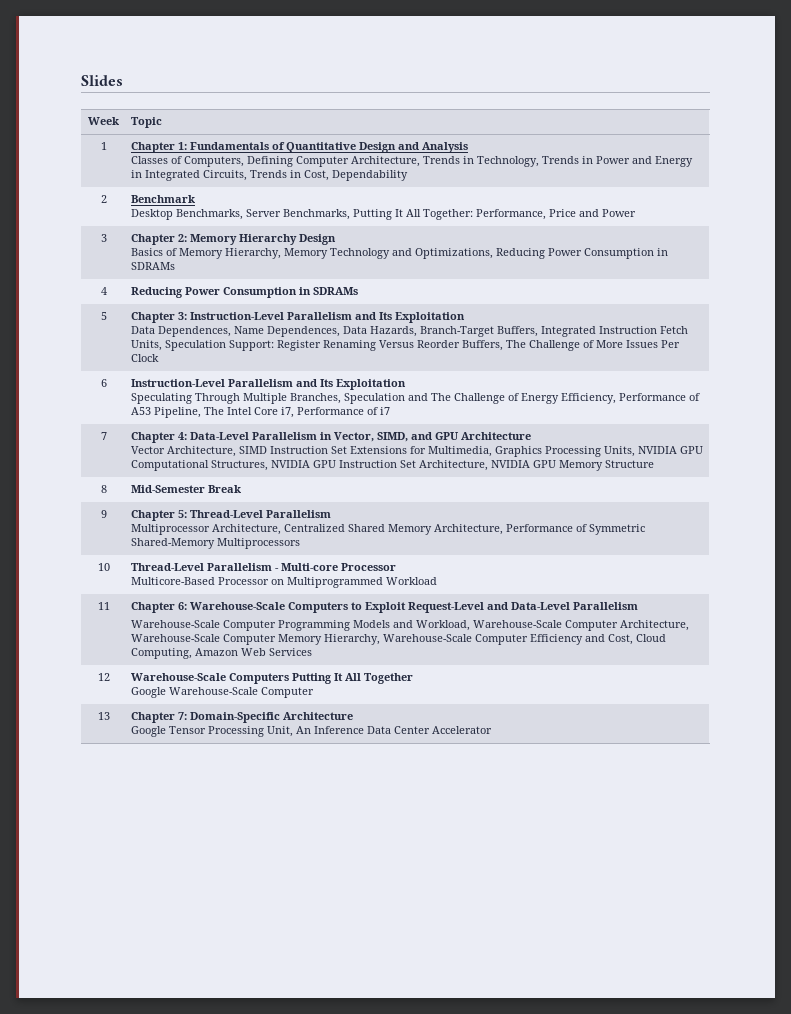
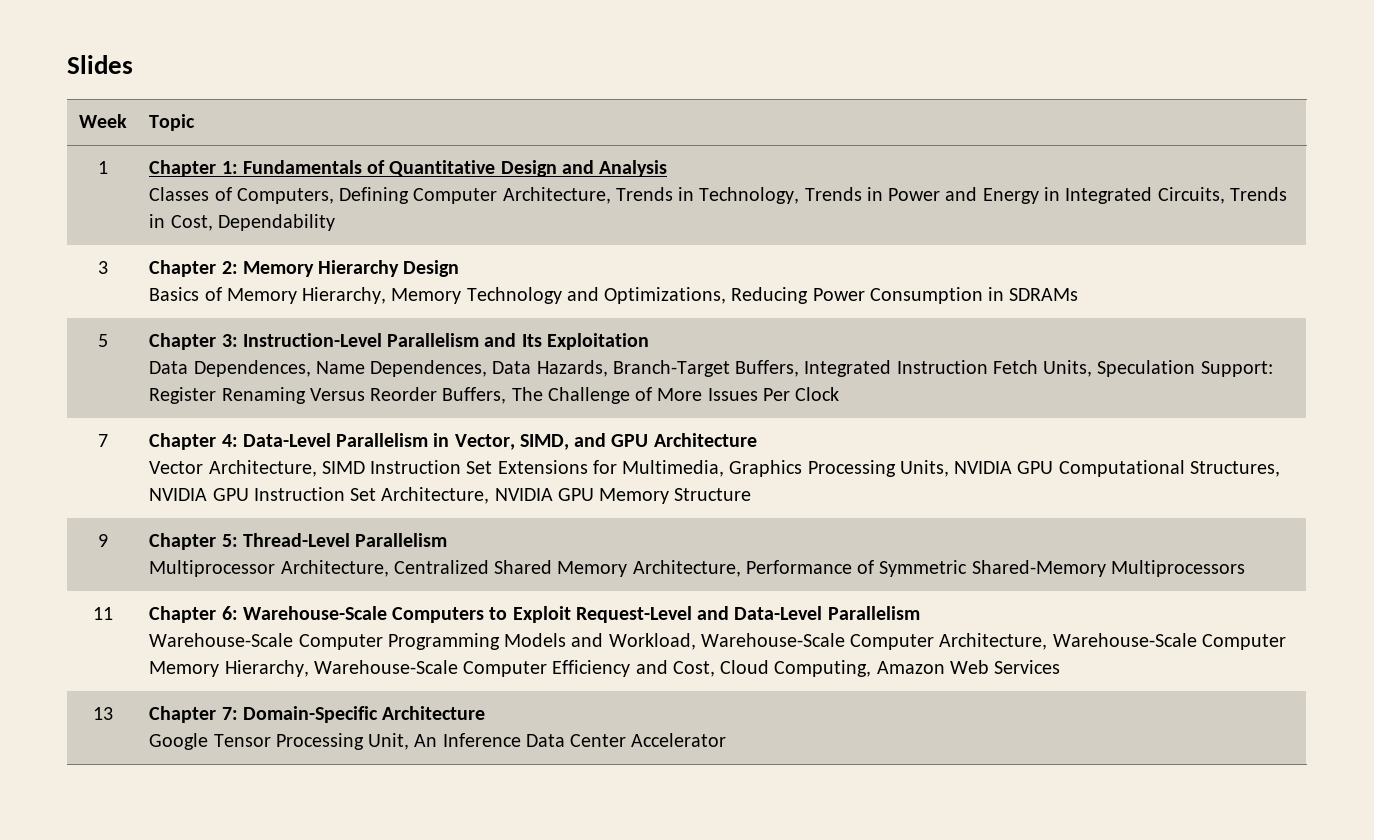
- 2 | Benchmark
- Desktop Benchmarks, Server Benchmarks, Putting It All Together: Performance, Price and Power
- 4 | Reducing Power Consumption in SDRAMs
- 6 | Instruction-Level Parallelism and Its Exploitation
- Speculating Through Multiple Branches, Speculation and The Challenge of Energy Efficiency, Performance of A53 Pipeline, The Intel Core i7, Performance of i7
- 8 | Mid-Semester Break
- 10 | Thread-Level Parallelism - Multi-core Processor
- Multicore-Based Processor on Multiprogrammed Workload
- 12 | Warehouse-Scale Computers Putting It All Together
- Google Warehouse-Scale Computer

